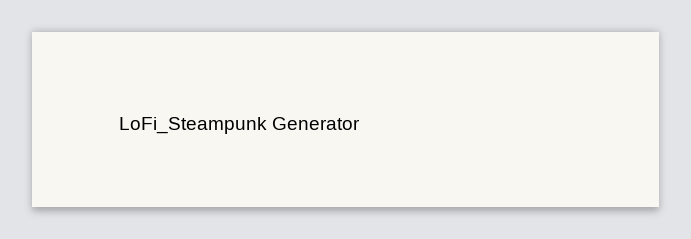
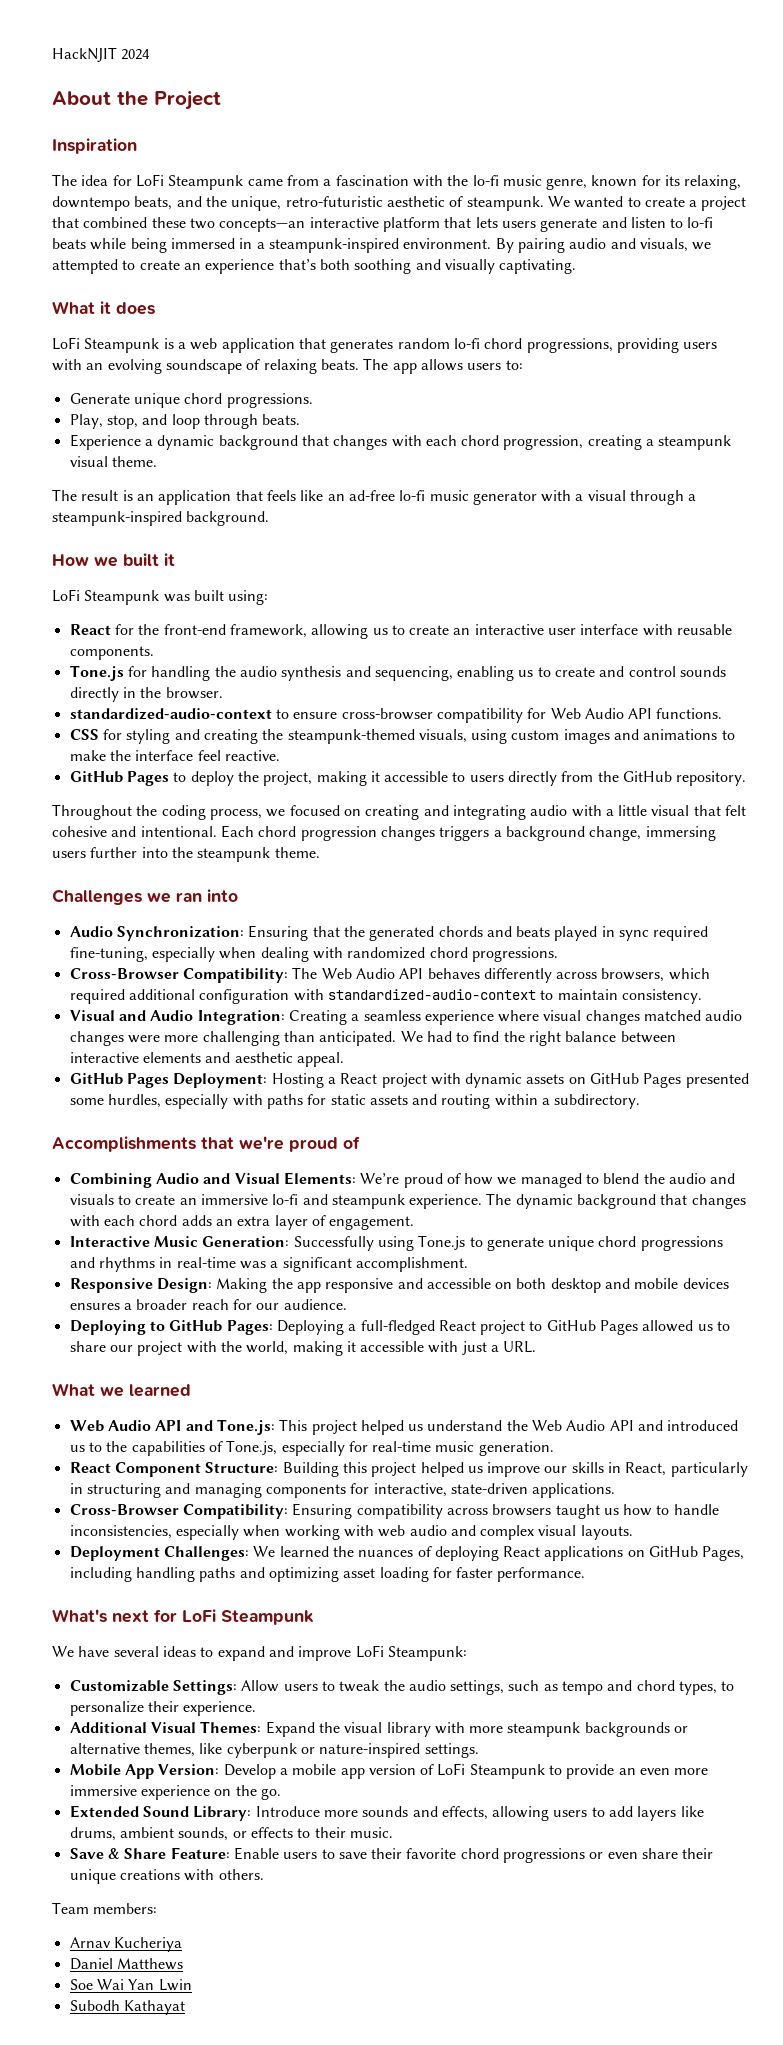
- LoFi_Steampunk Generator
+ HackNJIT 2024
+ About the Project
+ Inspiration
+ The idea for LoFi Steampunk came from a fascination with the lo-fi music genre, known for its relaxing, downtempo beats, and the unique, retro-futuristic aesthetic of steampunk. We wanted to create a project that combined these two concepts—an interactive platform that lets users generate and listen to lo-fi beats while being immersed in a steampunk-inspired environment. By pairing audio and visuals, we attempted to create an experience that’s both soothing and visually captivating.
+ What it does
+ LoFi Steampunk is a web application that generates random lo-fi chord progressions, providing users with an evolving soundscape of relaxing beats. The app allows users to:
+ Generate unique chord progressions.
+ Play, stop, and loop through beats.
+ Experience a dynamic background that changes with each chord progression, creating a steampunk visual theme.
+ The result is an application that feels like an ad-free lo-fi music generator with a visual through a steampunk-inspired background.
+ How we built it
+ LoFi Steampunk was built using:
+ React for the front-end framework, allowing us to create an interactive user interface with reusable components.
+ Tone.js for handling the audio synthesis and sequencing, enabling us to create and control sounds directly in the browser.
+ standardized-audio-context to ensure cross-browser compatibility for Web Audio API functions.
+ CSS for styling and creating the steampunk-themed visuals, using custom images and animations to make the interface feel reactive.
+ GitHub Pages to deploy the project, making it accessible to users directly from the GitHub repository.
+ Throughout the coding process, we focused on creating and integrating audio with a little visual that felt cohesive and intentional. Each chord progression changes triggers a background change, immersing users further into the steampunk theme.
+ Challenges we ran into
+ Audio Synchronization: Ensuring that the generated chords and beats played in sync required fine-tuning, especially when dealing with randomized chord progressions.
+ Cross-Browser Compatibility: The Web Audio API behaves differently across browsers, which required additional configuration with standardized-audio-context to maintain consistency.
+ Visual and Audio Integration: Creating a seamless experience where visual changes matched audio changes were more challenging than anticipated. We had to find the right balance between interactive elements and aesthetic appeal.
+ GitHub Pages Deployment: Hosting a React project with dynamic assets on GitHub Pages presented some hurdles, especially with paths for static assets and routing within a subdirectory.
+ Accomplishments that we're proud of
+ Combining Audio and Visual Elements: We’re proud of how we managed to blend the audio and visuals to create an immersive lo-fi and steampunk experience. The dynamic background that changes with each chord adds an extra layer of engagement.
+ Interactive Music Generation: Successfully using Tone.js to generate unique chord progressions and rhythms in real-time was a significant accomplishment.
+ Responsive Design: Making the app responsive and accessible on both desktop and mobile devices ensures a broader reach for our audience.
+ Deploying to GitHub Pages: Deploying a full-fledged React project to GitHub Pages allowed us to share our project with the world, making it accessible with just a URL.
+ What we learned
+ Web Audio API and Tone.js: This project helped us understand the Web Audio API and introduced us to the capabilities of Tone.js, especially for real-time music generation.
+ React Component Structure: Building this project helped us improve our skills in React, particularly in structuring and managing components for interactive, state-driven applications.
+ Cross-Browser Compatibility: Ensuring compatibility across browsers taught us how to handle inconsistencies, especially when working with web audio and complex visual layouts.
+ Deployment Challenges: We learned the nuances of deploying React applications on GitHub Pages, including handling paths and optimizing asset loading for faster performance.
+ What's next for LoFi Steampunk
+ We have several ideas to expand and improve LoFi Steampunk:
+ Customizable Settings: Allow users to tweak the audio settings, such as tempo and chord types, to personalize their experience.
+ Additional Visual Themes: Expand the visual library with more steampunk backgrounds or alternative themes, like cyberpunk or nature-inspired settings.
+ Mobile App Version: Develop a mobile app version of LoFi Steampunk to provide an even more immersive experience on the go.
+ Extended Sound Library: Introduce more sounds and effects, allowing users to add layers like drums, ambient sounds, or effects to their music.
+ Save & Share Feature: Enable users to save their favorite chord progressions or even share their unique creations with others.
+ Team members:
+ Arnav Kucheriya
+ Daniel Matthews
+ Soe Wai Yan Lwin
+ Subodh Kathayat

